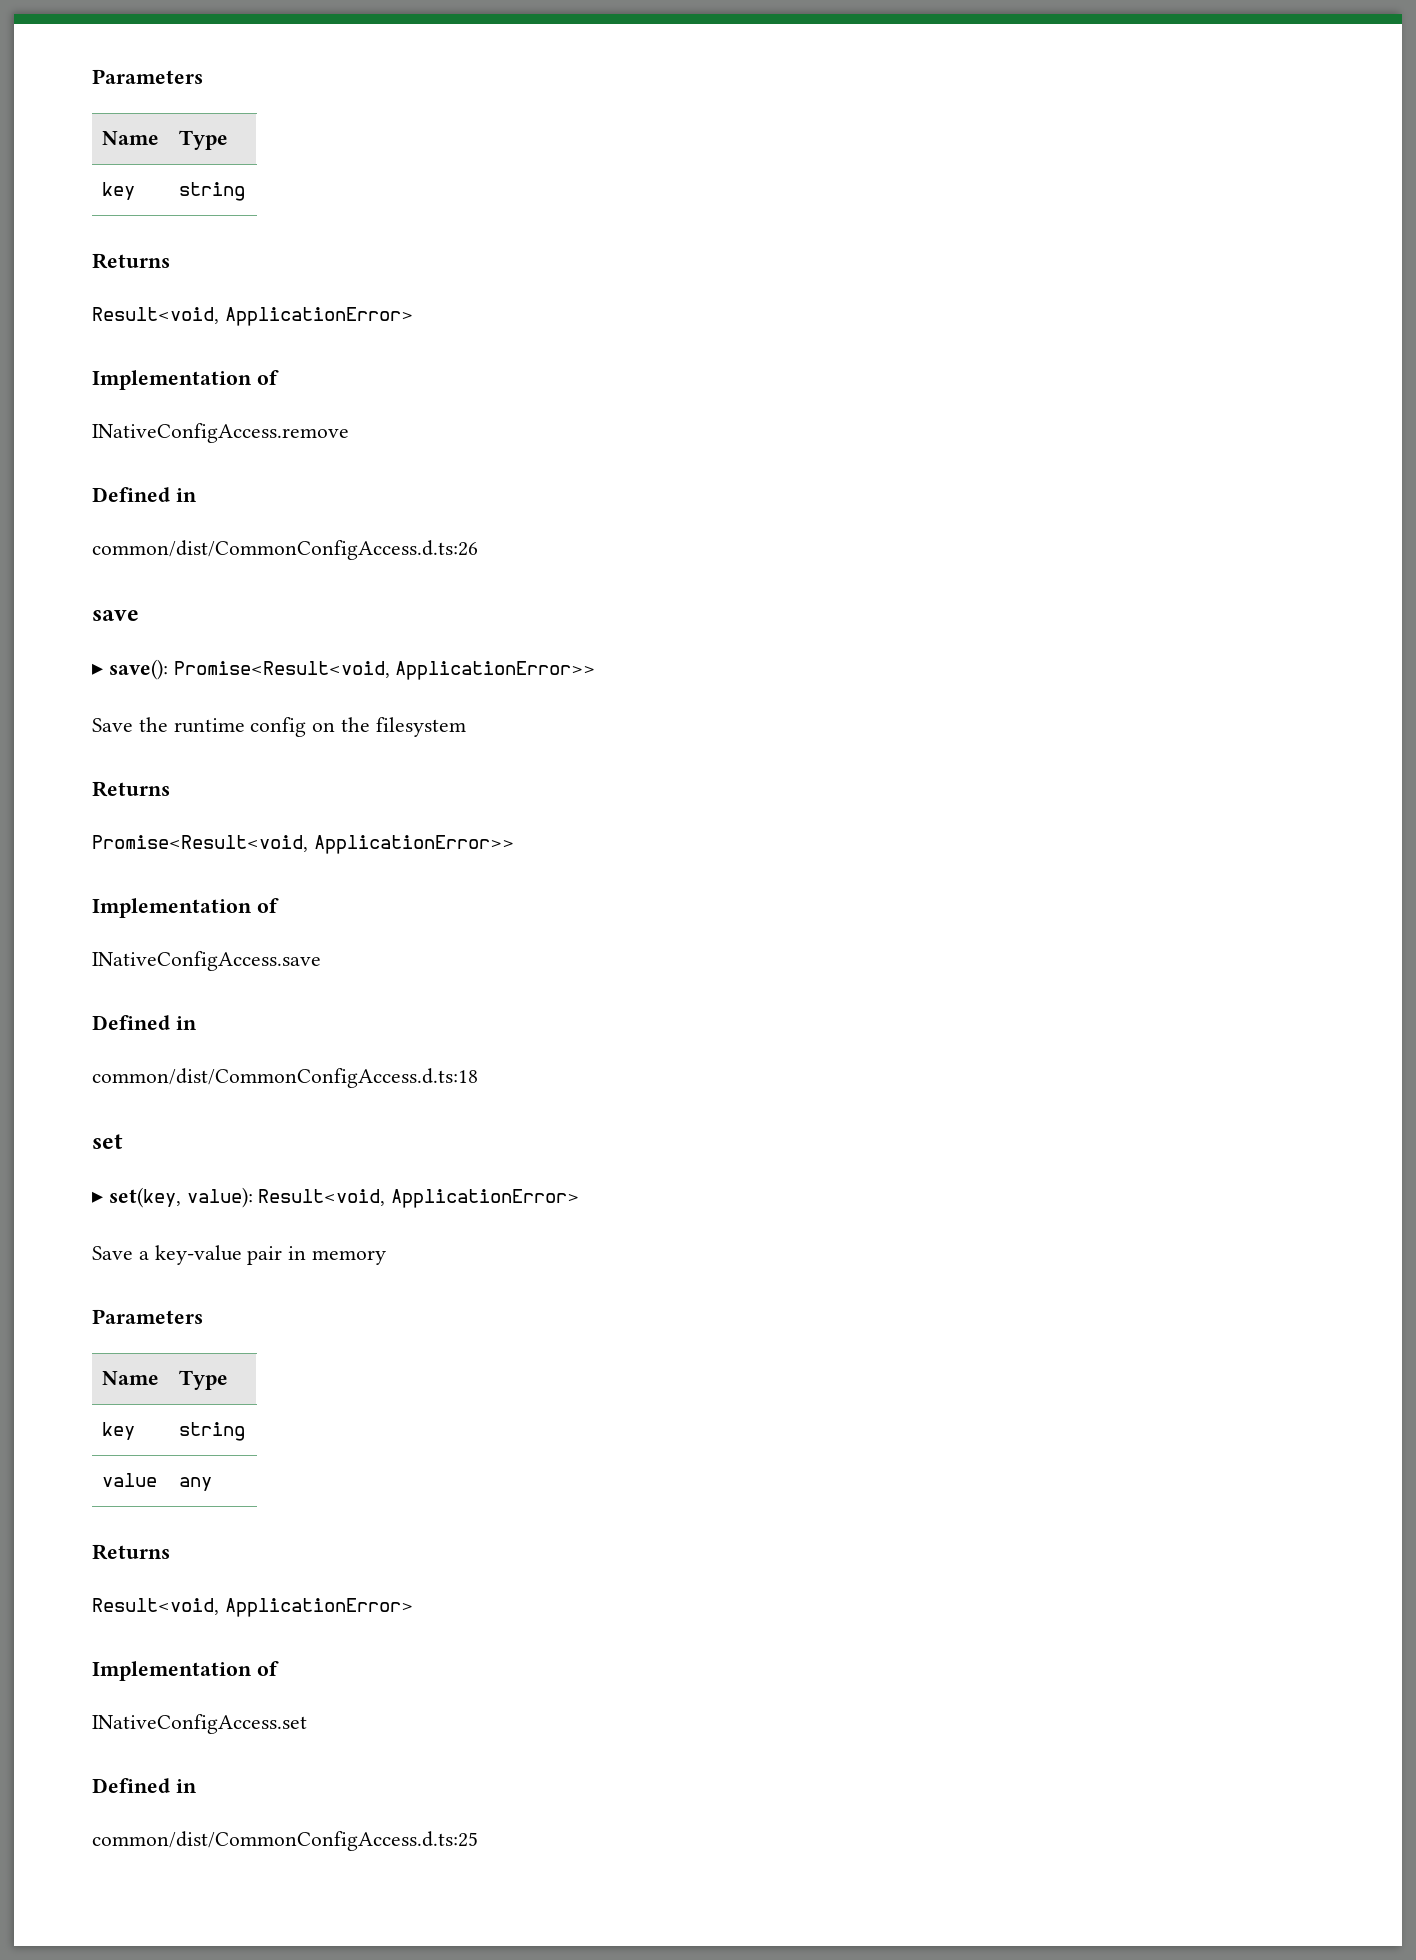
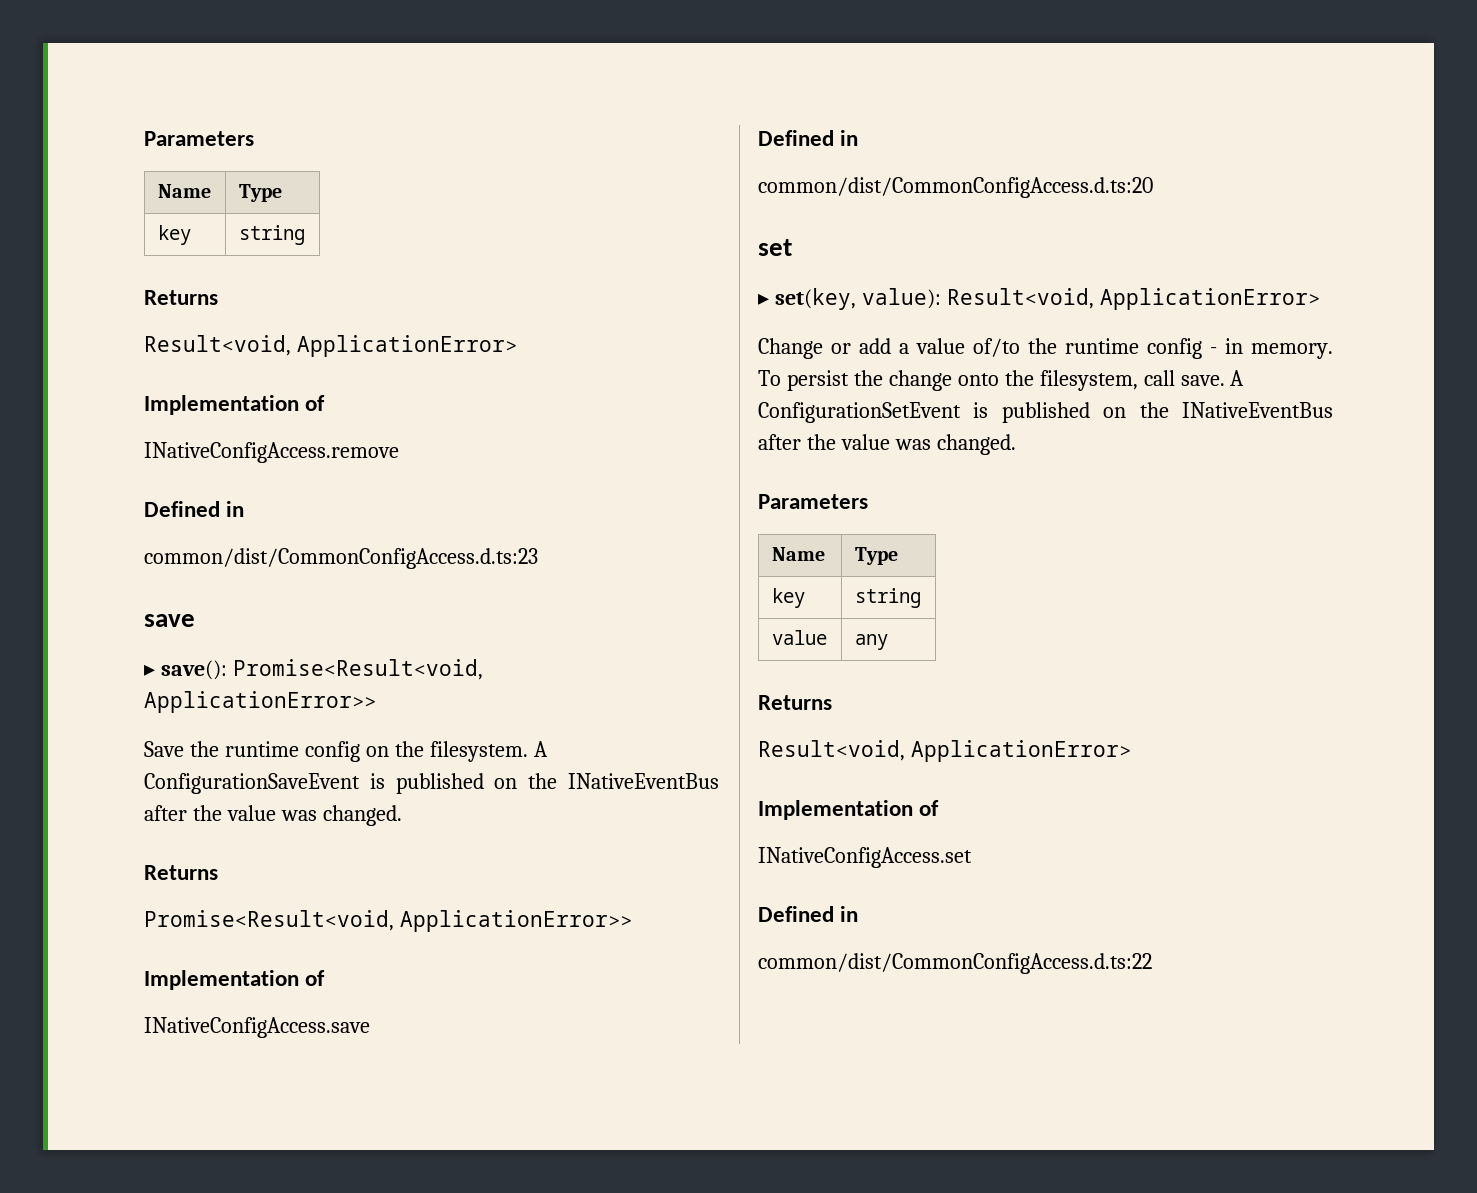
- common/dist/CommonConfigAccess.d.ts:26
+ common/dist/CommonConfigAccess.d.ts:23
- Save the runtime config on the filesystem
+ Save the runtime config on the filesystem. A ConfigurationSaveEvent is published on the INativeEventBus after the value was changed.
- common/dist/CommonConfigAccess.d.ts:18
+ common/dist/CommonConfigAccess.d.ts:20
- Save a key-value pair in memory
+ Change or add a value of/to the runtime config - in memory. To persist the change onto the filesystem, call save. A ConfigurationSetEvent is published on the INativeEventBus after the value was changed.
- common/dist/CommonConfigAccess.d.ts:25
+ common/dist/CommonConfigAccess.d.ts:22

